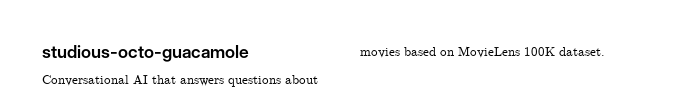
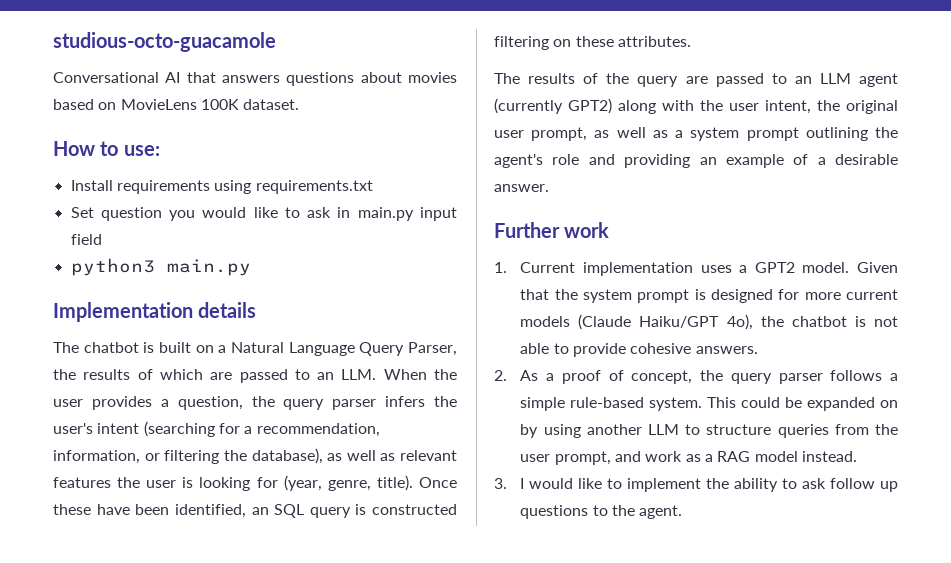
+ How to use:
+ Install requirements using requirements.txt
+ Set question you would like to ask in main.py input field
+ python3 main.py
+ Implementation details
+ The chatbot is built on a Natural Language Query Parser, the results of which are passed to an LLM. When the user provides a question, the query parser infers the user's intent (searching for a recommendation, information, or filtering the database), as well as relevant features the user is looking for (year, genre, title). Once these have been identified, an SQL query is constructed filtering on these attributes.
+ The results of the query are passed to an LLM agent (currently GPT2) along with the user intent, the original user prompt, as well as a system prompt outlining the agent's role and providing an example of a desirable answer.
+ Further work
+ 1. Current implementation uses a GPT2 model. Given that the system prompt is designed for more current models (Claude Haiku/GPT 4o), the chatbot is not able to provide cohesive answers.
+ 2. As a proof of concept, the query parser follows a simple rule-based system. This could be expanded on by using another LLM to structure queries from the user prompt, and work as a RAG model instead.
+ 3. I would like to implement the ability to ask follow up questions to the agent.

